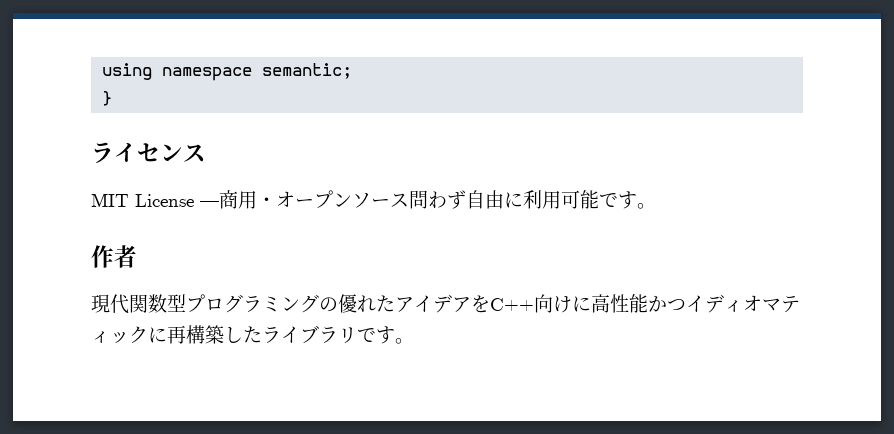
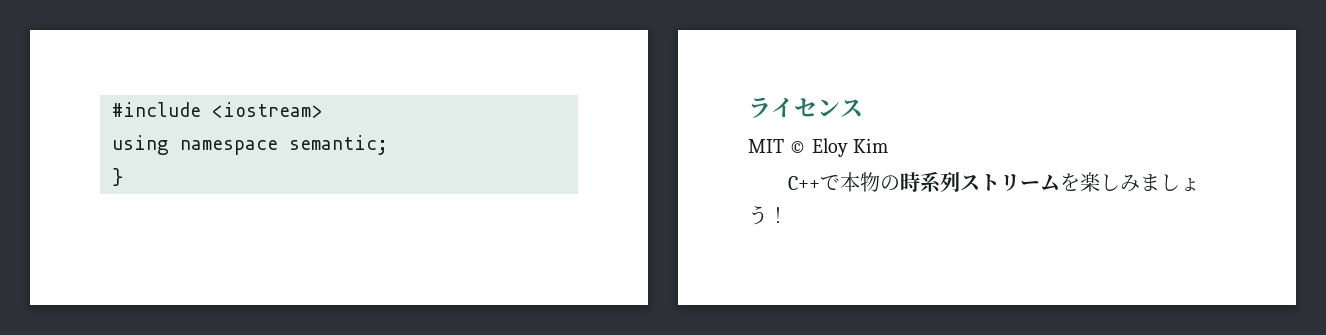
+ #include <iostream>
- MIT License —商用・オープンソース問わず自由に利用可能です。
- 作者
- 現代関数型プログラミングの優れたアイデアをC++向けに高性能かつイディオマティックに再構築したライブラリです。
+ MIT © Eloy Kim
+ C++で本物の時系列ストリームを楽しみましょう！

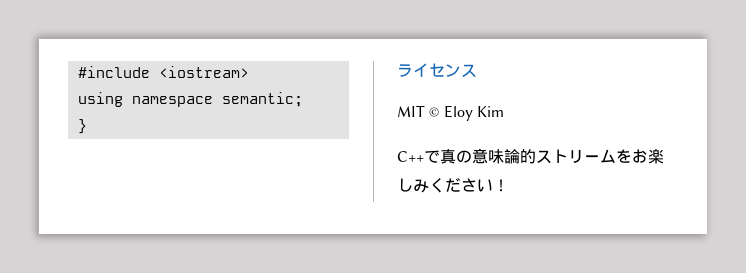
- C++で本物の時系列ストリームを楽しみましょう！
+ C++で真の意味論的ストリームをお楽しみください！

